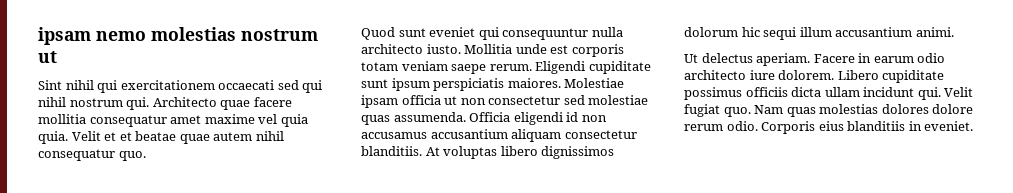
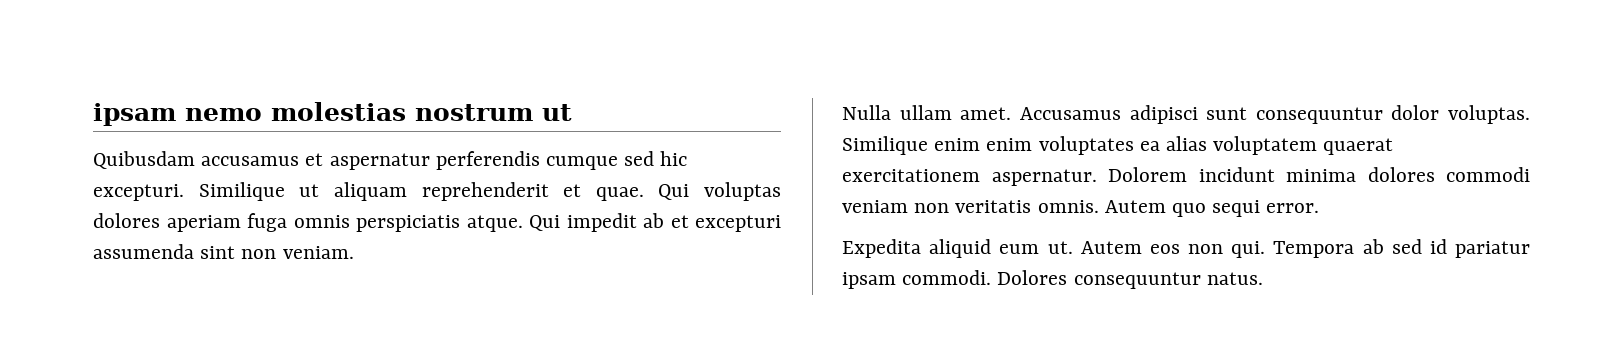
- Sint nihil qui exercitationem occaecati sed qui nihil nostrum qui. Architecto quae facere mollitia consequatur amet maxime vel quia quia. Velit et et beatae quae autem nihil consequatur quo.
- Quod sunt eveniet qui consequuntur nulla architecto iusto. Mollitia unde est corporis totam veniam saepe rerum. Eligendi cupiditate sunt ipsum perspiciatis maiores. Molestiae ipsam officia ut non consectetur sed molestiae quas assumenda. Officia eligendi id non accusamus accusantium aliquam consectetur blanditiis. At voluptas libero dignissimos dolorum hic sequi illum accusantium animi.
- Ut delectus aperiam. Facere in earum odio architecto iure dolorem. Libero cupiditate possimus officiis dicta ullam incidunt qui. Velit fugiat quo. Nam quas molestias dolores dolore rerum odio. Corporis eius blanditiis in eveniet.
+ Quibusdam accusamus et aspernatur perferendis cumque sed hic excepturi. Similique ut aliquam reprehenderit et quae. Qui voluptas dolores aperiam fuga omnis perspiciatis atque. Qui impedit ab et excepturi assumenda sint non veniam.
+ Nulla ullam amet. Accusamus adipisci sunt consequuntur dolor voluptas. Similique enim enim voluptates ea alias voluptatem quaerat exercitationem aspernatur. Dolorem incidunt minima dolores commodi veniam non veritatis omnis. Autem quo sequi error.
+ Expedita aliquid eum ut. Autem eos non qui. Tempora ab sed id pariatur ipsam commodi. Dolores consequuntur natus.

